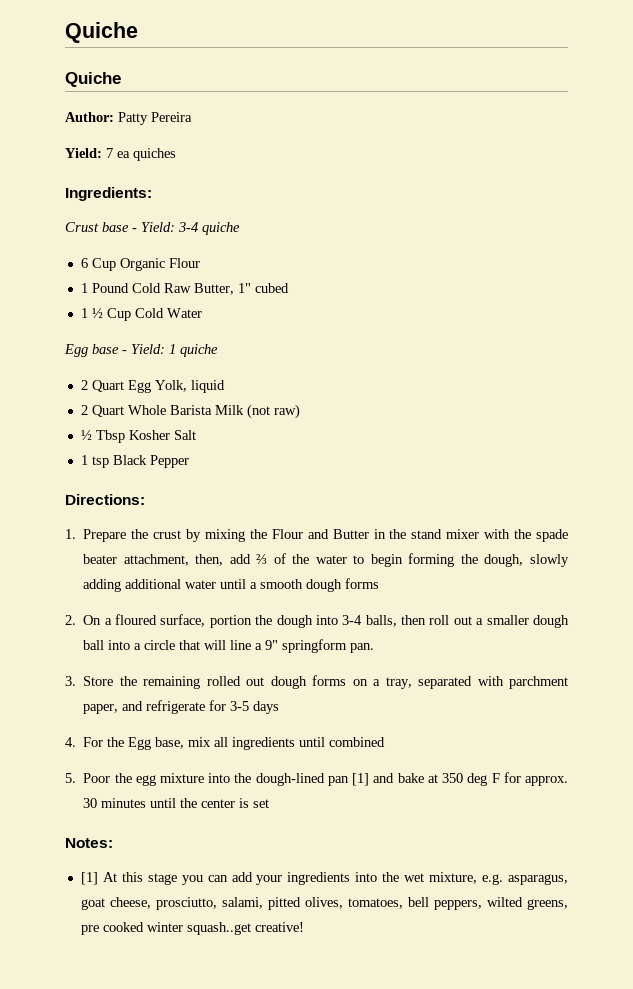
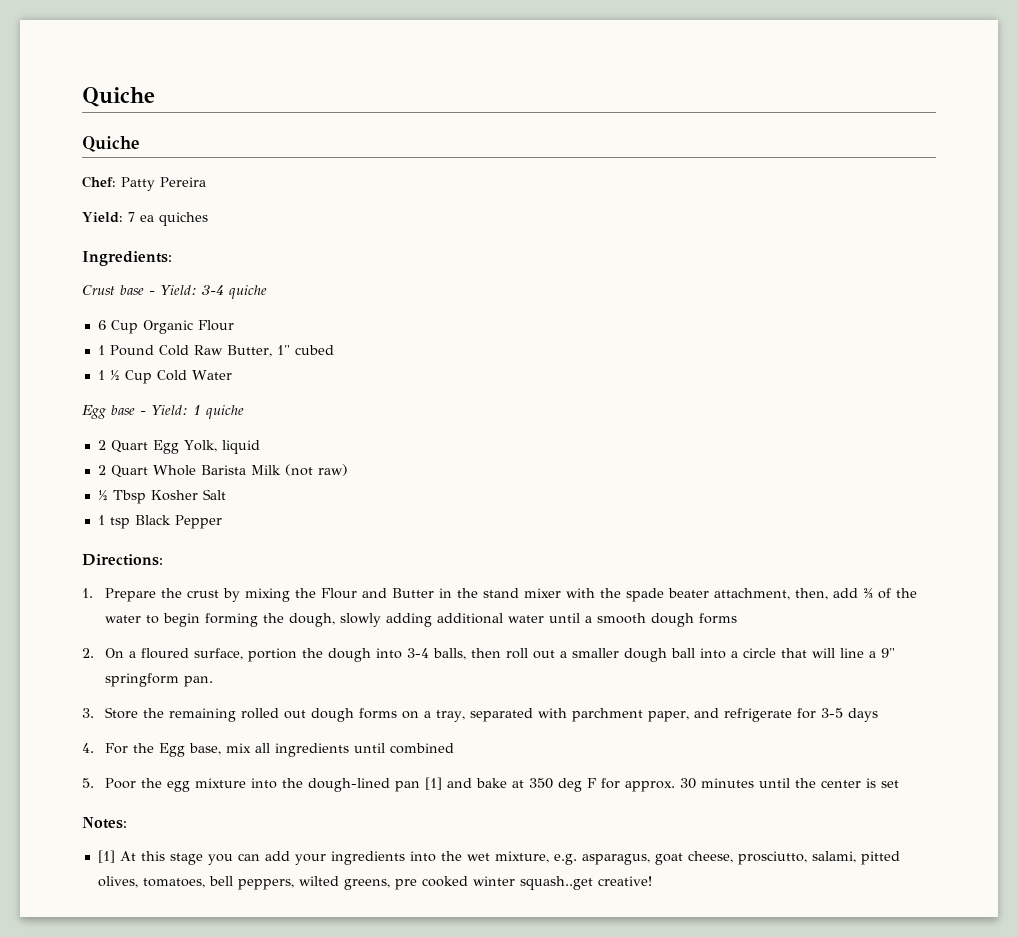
- Author: Patty Pereira
+ Chef: Patty Pereira

